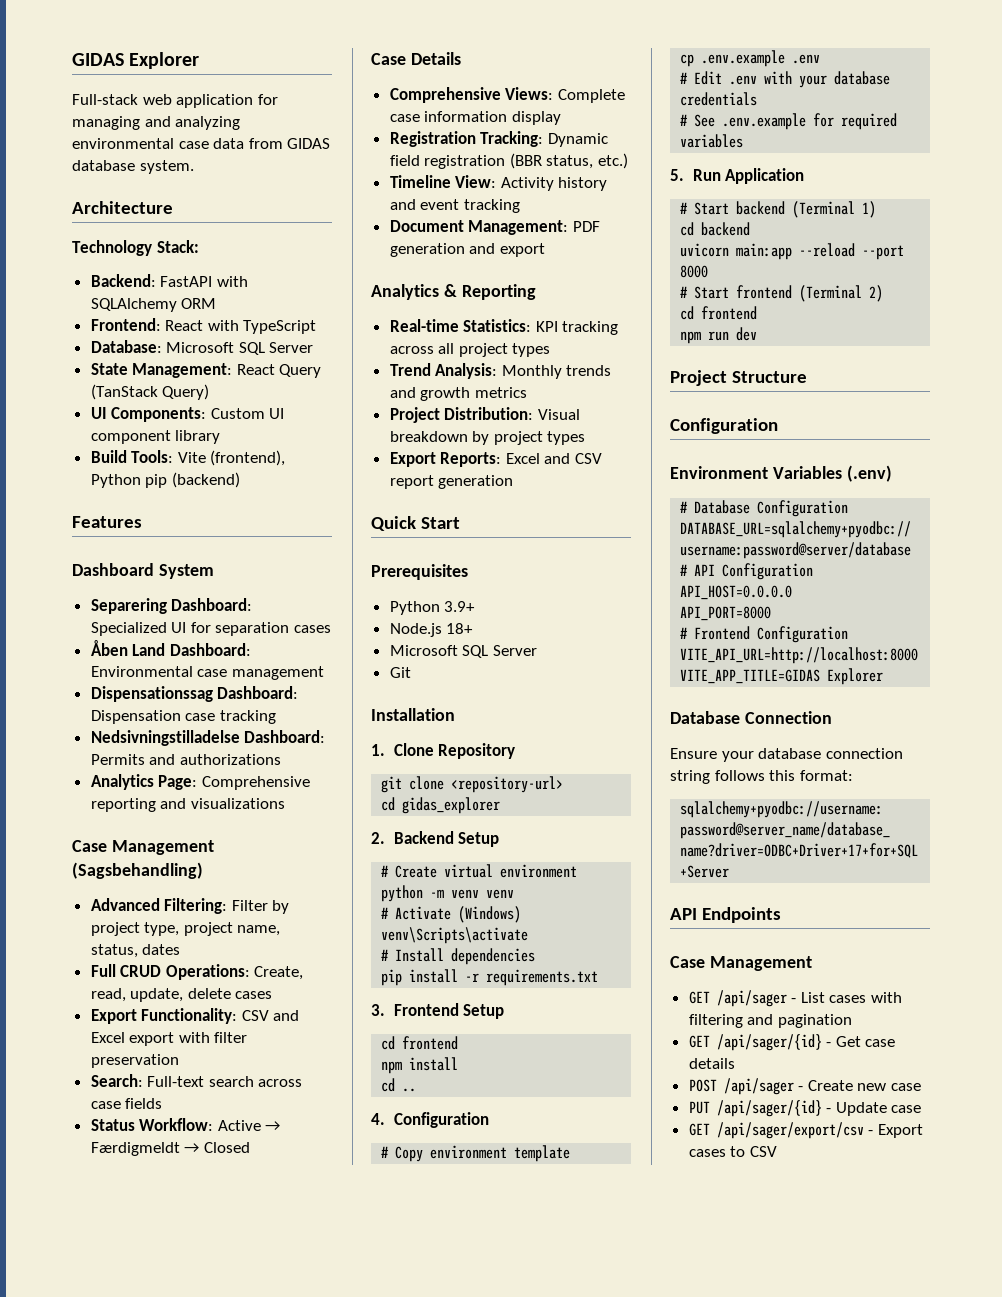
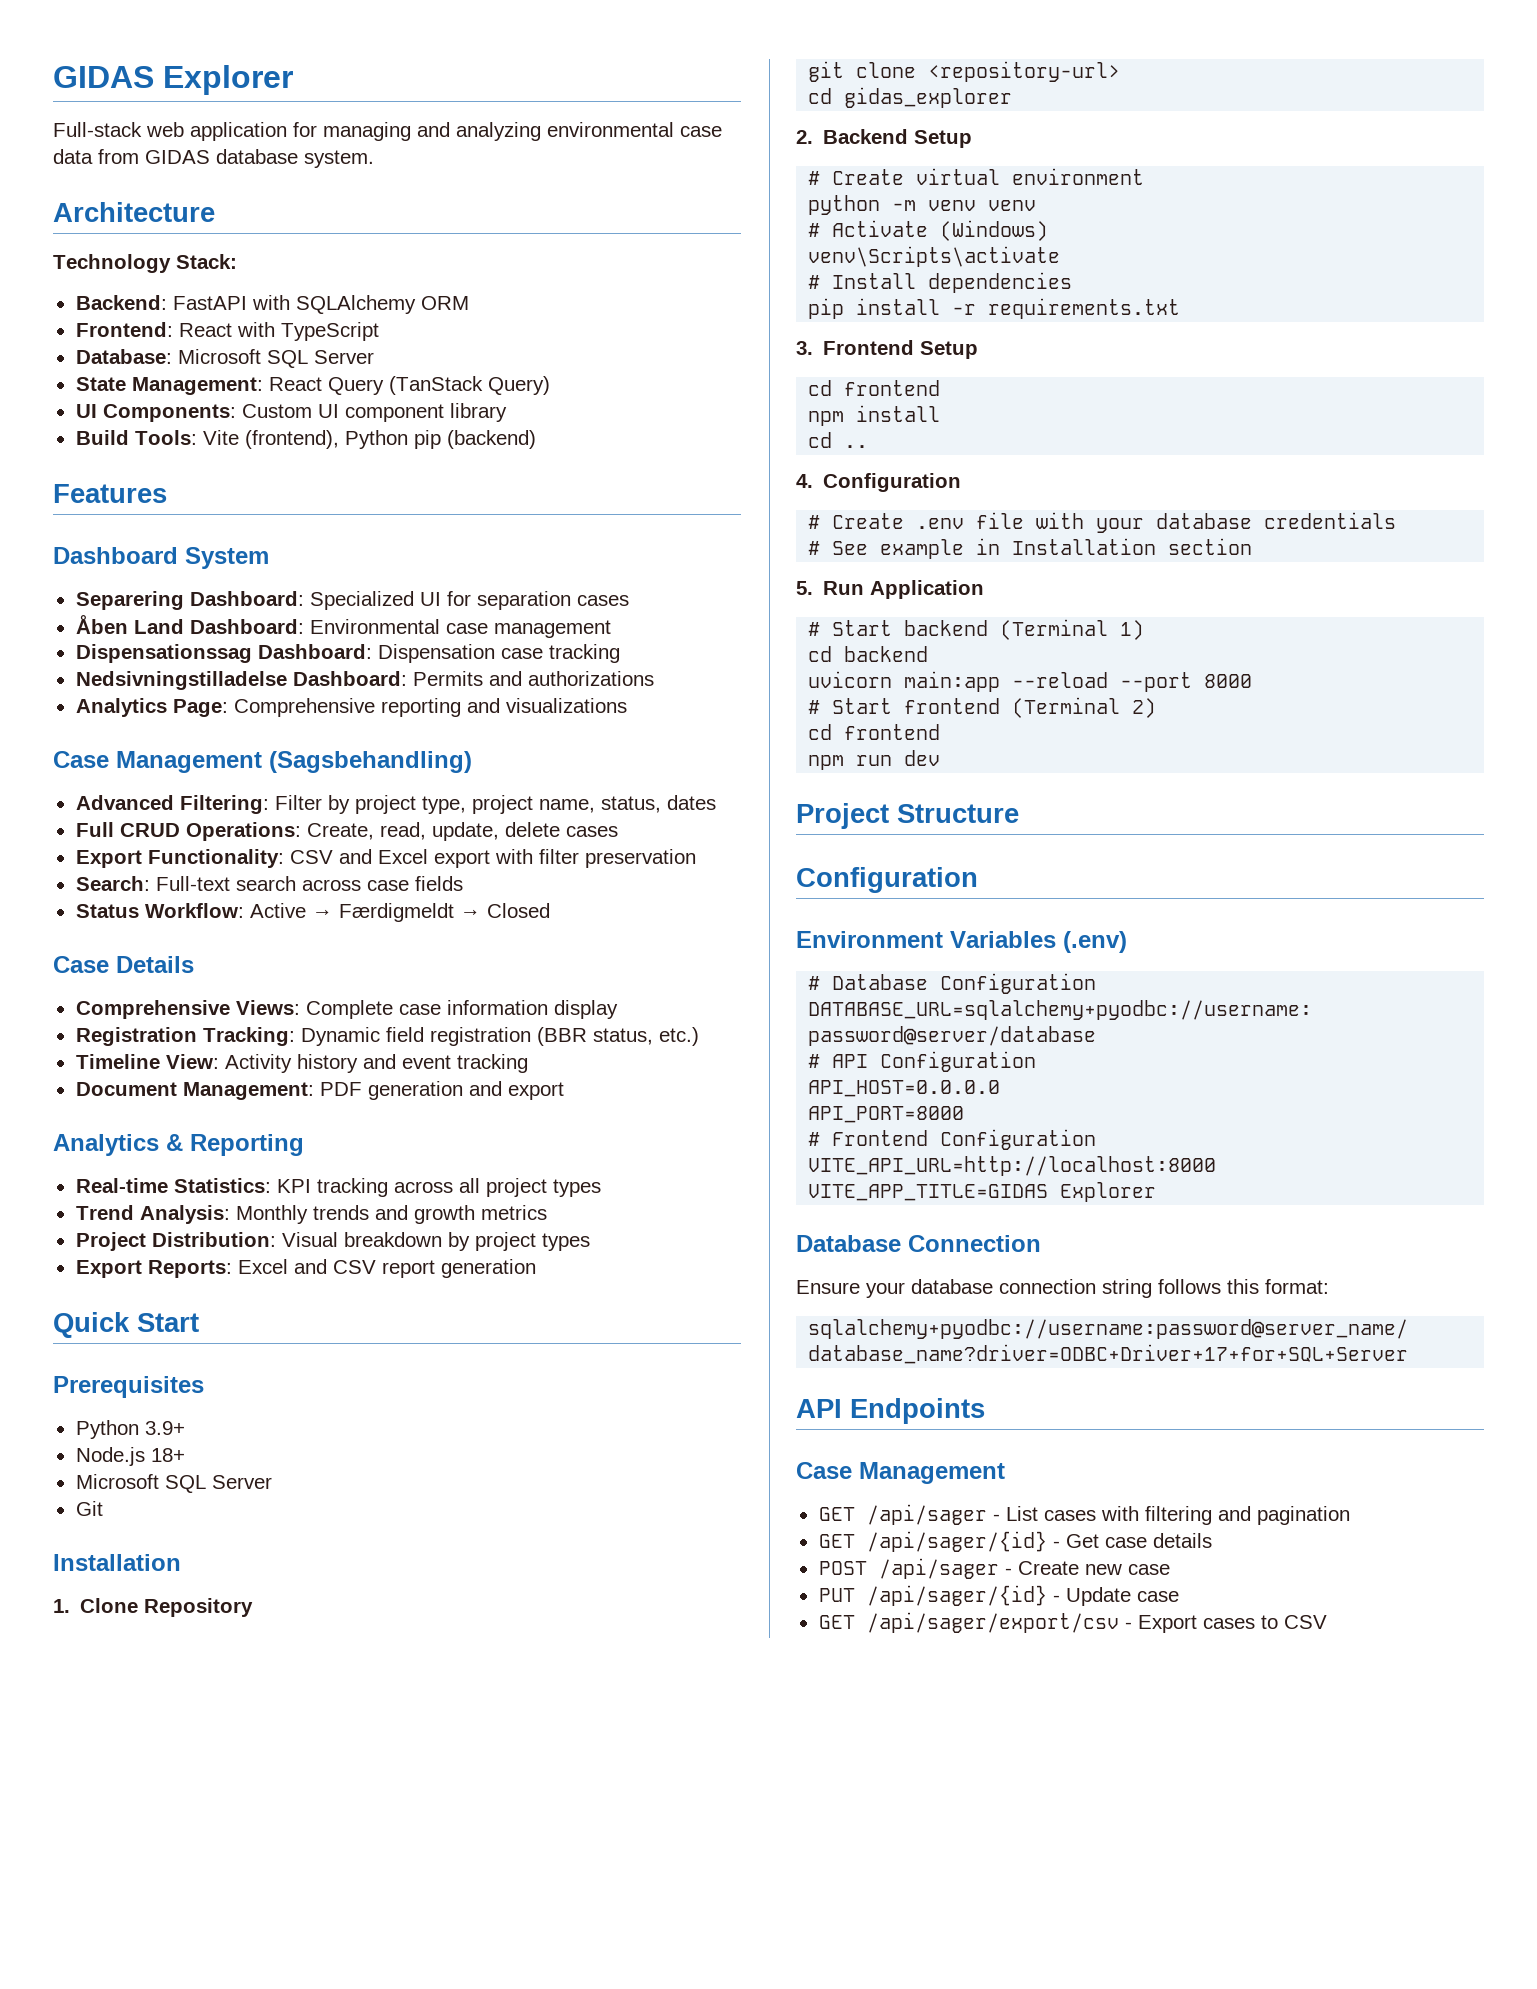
- # Copy environment template
- cp .env.example .env
- # Edit .env with your database credentials
+ # Create .env file with your database credentials
- # See .env.example for required variables
+ # See example in Installation section

